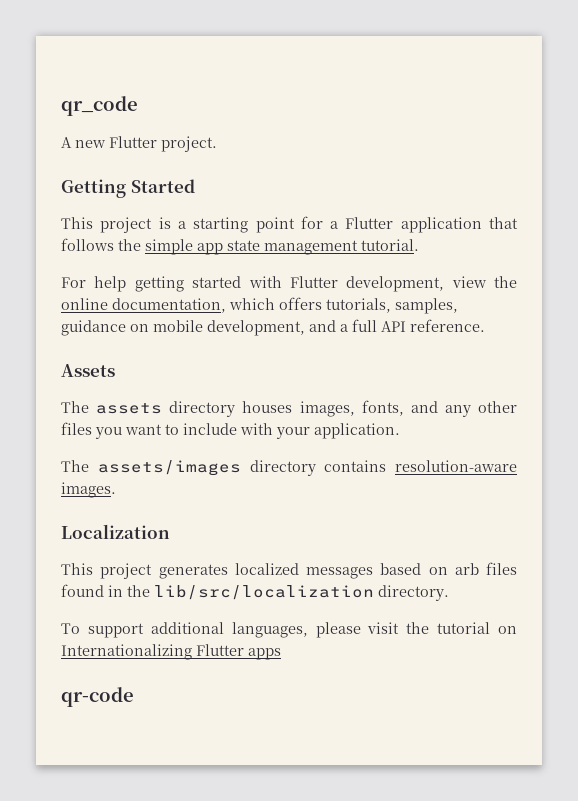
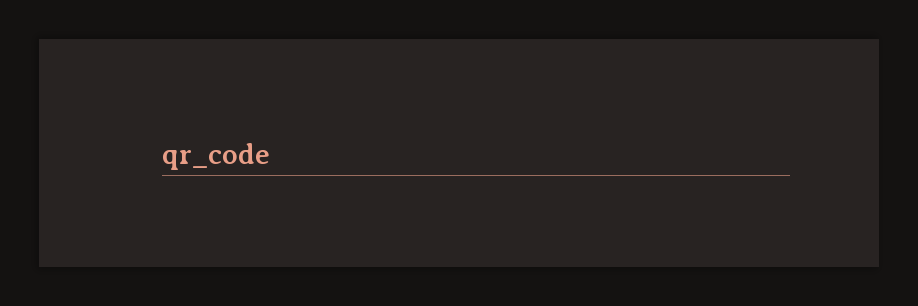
- A new Flutter project.
- Getting Started
- This project is a starting point for a Flutter application that follows the simple app state management tutorial.
- For help getting started with Flutter development, view the online documentation, which offers tutorials, samples, guidance on mobile development, and a full API reference.
- Assets
- The assets directory houses images, fonts, and any other files you want to include with your application.
- The assets/images directory contains resolution-aware images.
- Localization
- This project generates localized messages based on arb files found in the lib/src/localization directory.
- To support additional languages, please visit the tutorial on Internationalizing Flutter apps
- qr-code

